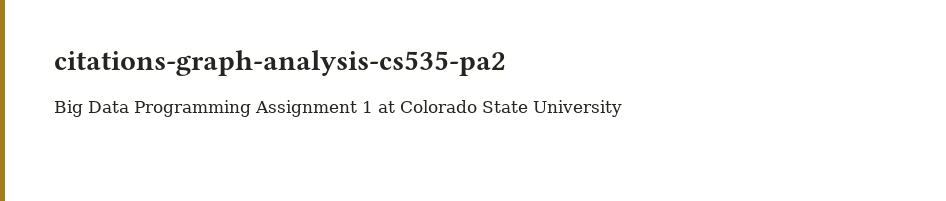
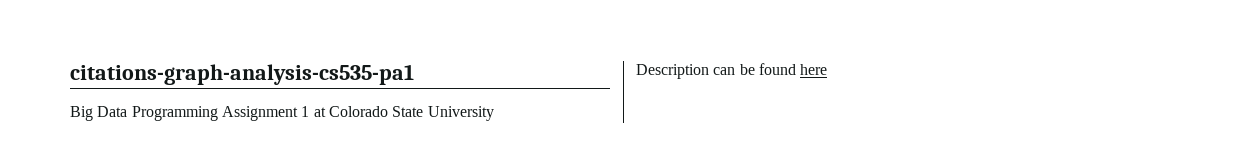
- citations-graph-analysis-cs535-pa2
+ citations-graph-analysis-cs535-pa1
+ Description can be found here

